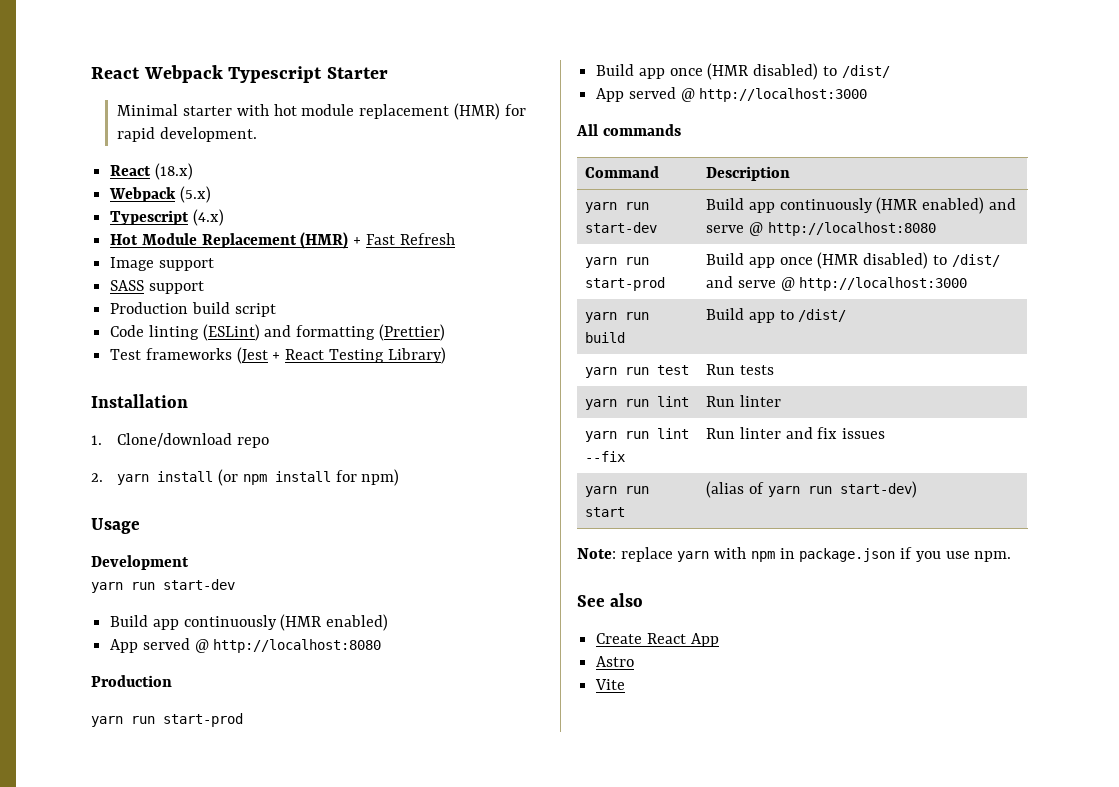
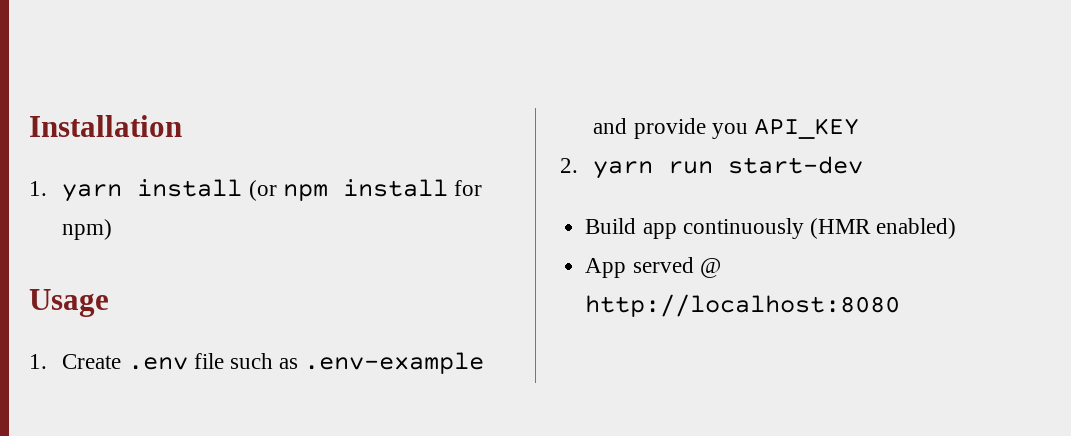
- React Webpack Typescript Starter
- Minimal starter with hot module replacement (HMR) for rapid development.
- React (18.x)
- Webpack (5.x)
- Typescript (4.x)
- Hot Module Replacement (HMR) + Fast Refresh
- Image support
- SASS support
- Production build script
- Code linting (ESLint) and formatting (Prettier)
- Test frameworks (Jest + React Testing Library)
  Installation
- 1. Clone/download repo
- 2. yarn install (or npm install for npm)
+ 1. yarn install (or npm install for npm)
- Development
- yarn run start-dev
+ 1. Create .env file such as .env-example and provide you API_KEY
+ 2. yarn run start-dev
  App served @ http://localhost:8080
- Production
- yarn run start-prod
- Build app once (HMR disabled) to /dist/
- App served @ http://localhost:3000
- All commands
- Command | Description
- yarn run start-dev | Build app continuously (HMR enabled) and serve @ http://localhost:8080
- yarn run start-prod | Build app once (HMR disabled) to /dist/ and serve @ http://localhost:3000
- yarn run build | Build app to /dist/
- yarn run test | Run tests
- yarn run lint | Run linter
- yarn run lint --fix | Run linter and fix issues
- yarn run start | (alias of yarn run start-dev)
- Note: replace yarn with npm in package.json if you use npm.
- See also
- Create React App
- Astro
- Vite

